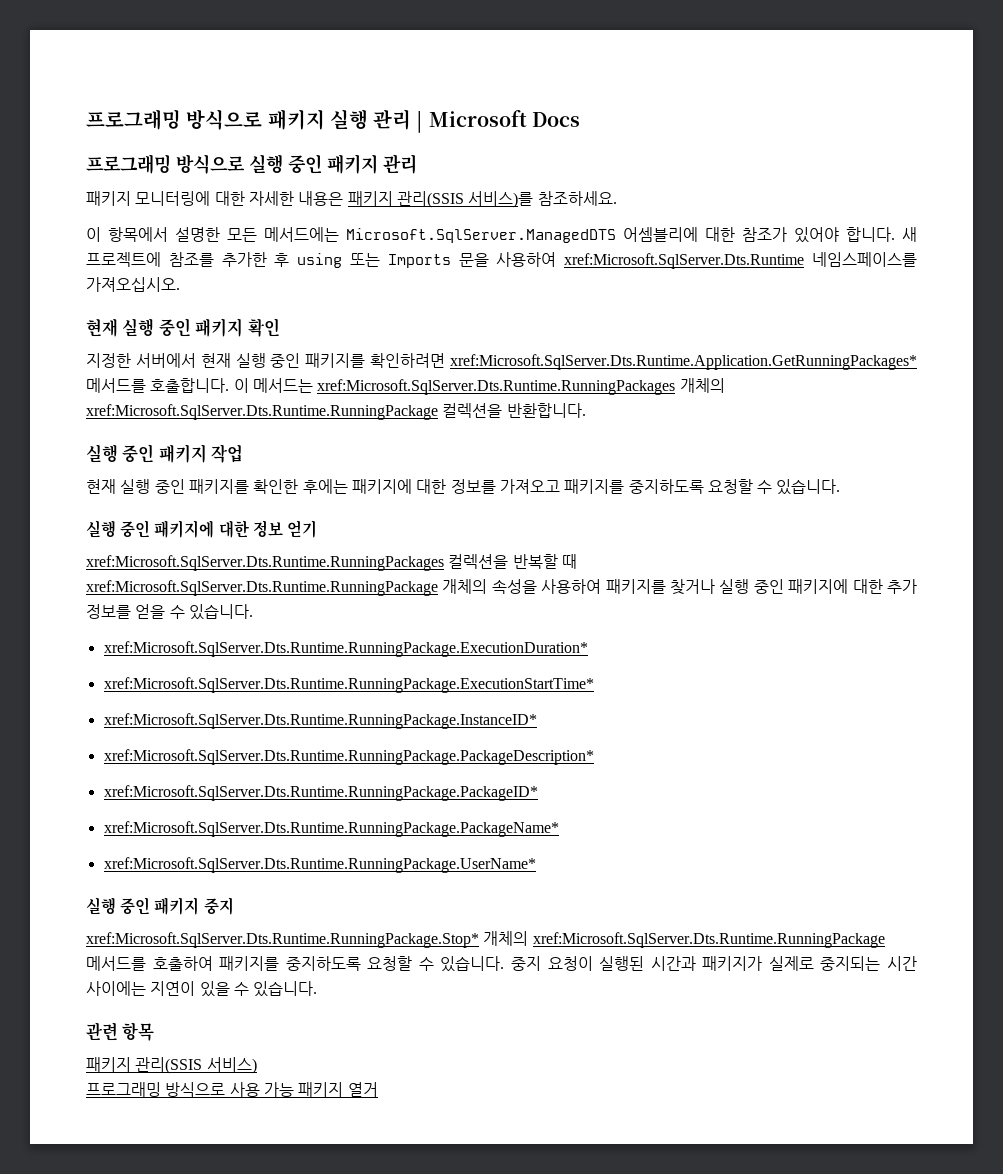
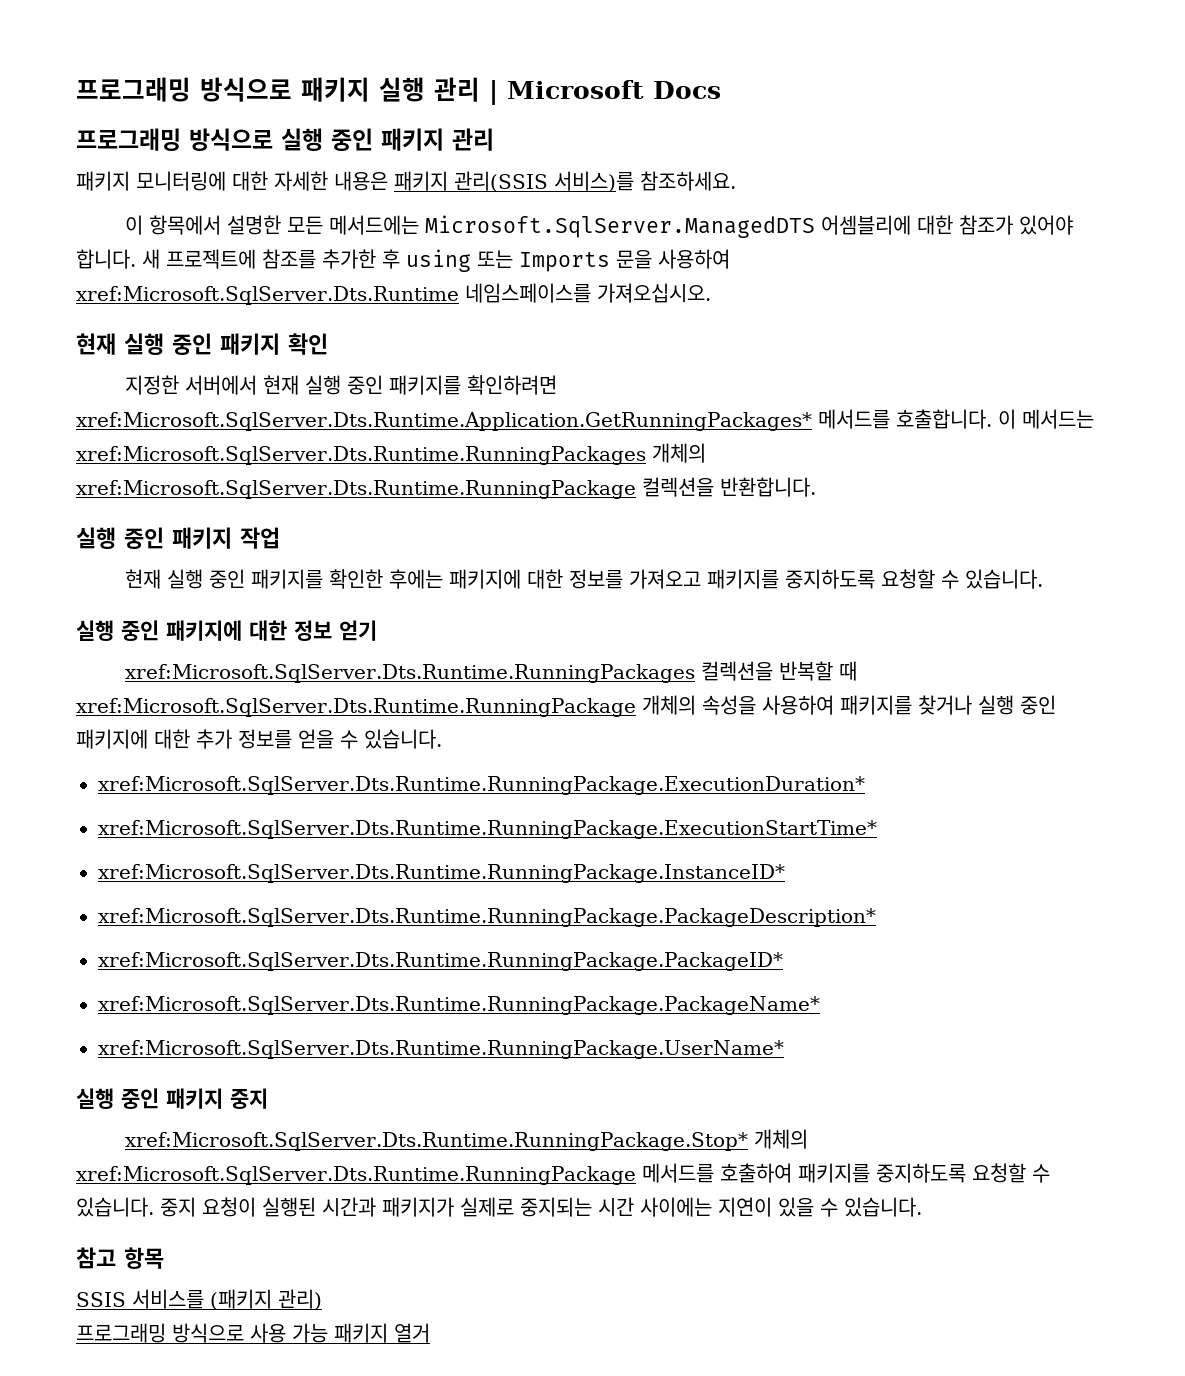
- 관련 항목
+ 참고 항목
- 패키지 관리(SSIS 서비스)
+ SSIS 서비스를 (패키지 관리)

